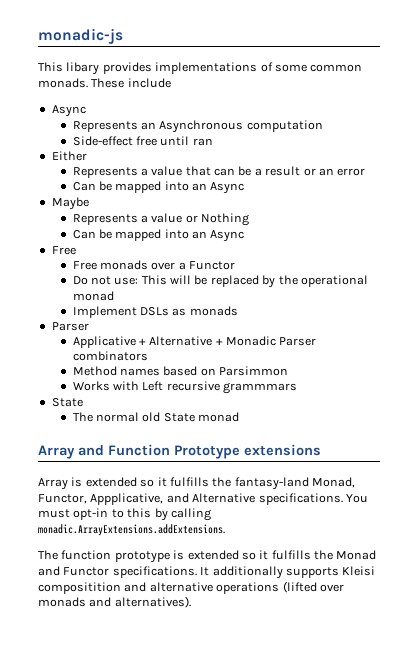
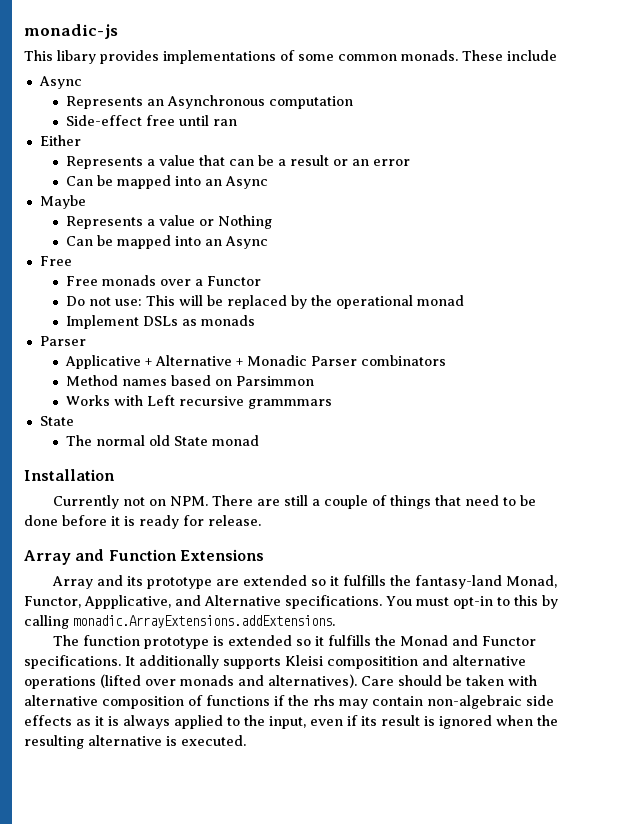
+ Installation
+ Currently not on NPM. There are still a couple of things that need to be done before it is ready for release.
- Array and Function Prototype extensions
- Array is extended so it fulfills the fantasy-land Monad, Functor, Appplicative, and Alternative specifications.
+ Array and Function Extensions
+ Array and its prototype are extended so it fulfills the fantasy-land Monad, Functor, Appplicative, and Alternative specifications.
+ Care should be taken with alternative composition of functions if the rhs may contain non-algebraic side effects as it is always applied to the input, even if its result is ignored when the resulting alternative is executed.

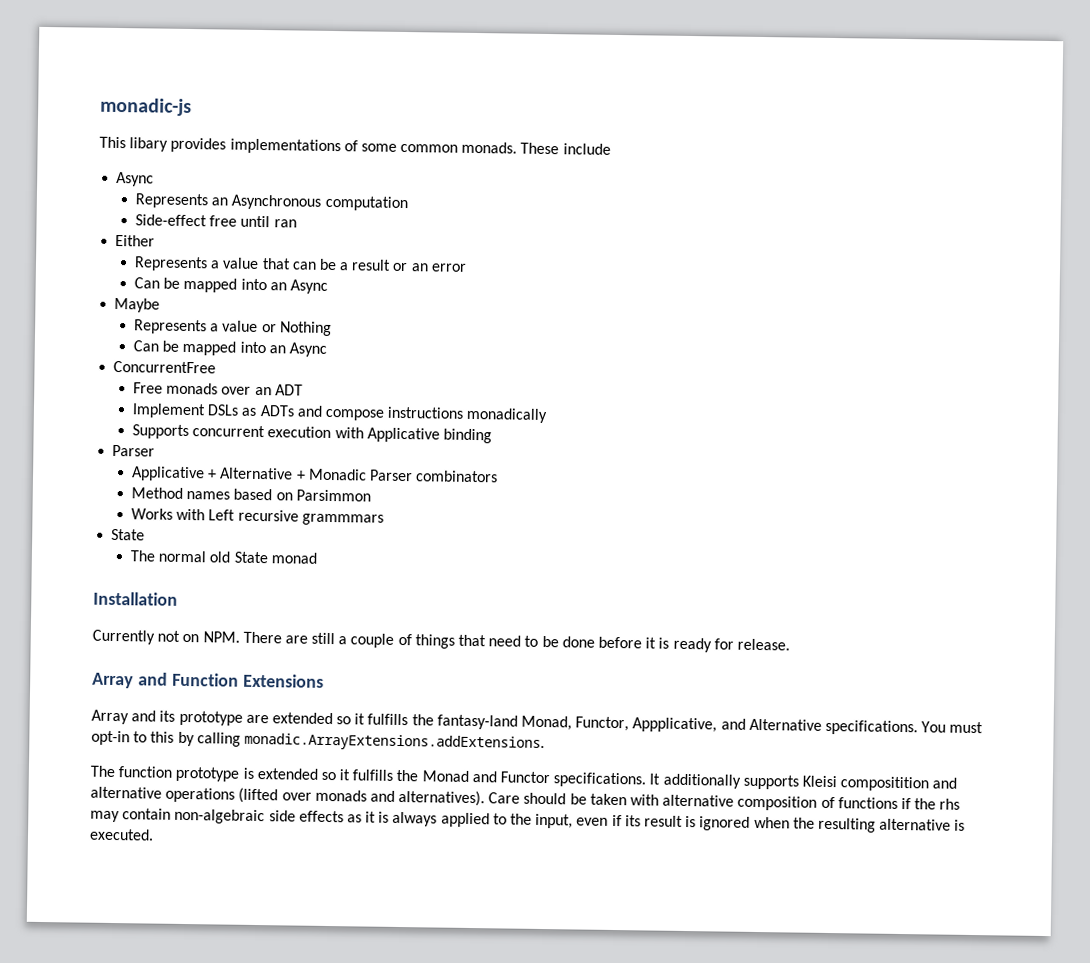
  Represents a value or Nothing
  Can be mapped into an Async
- Free
+ ConcurrentFree
- Free monads over a Functor
- Do not use: This will be replaced by the operational monad
- Implement DSLs as monads
+ Free monads over an ADT
+ Implement DSLs as ADTs and compose instructions monadically
+ Supports concurrent execution with Applicative binding

